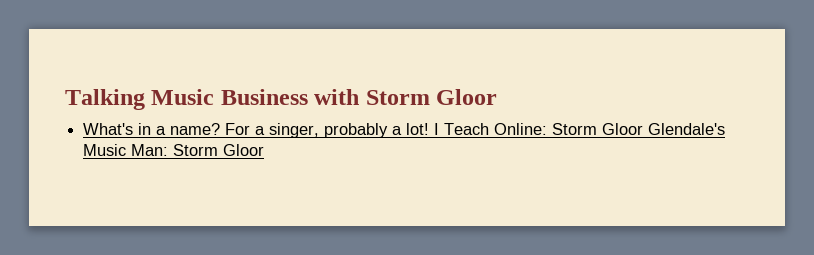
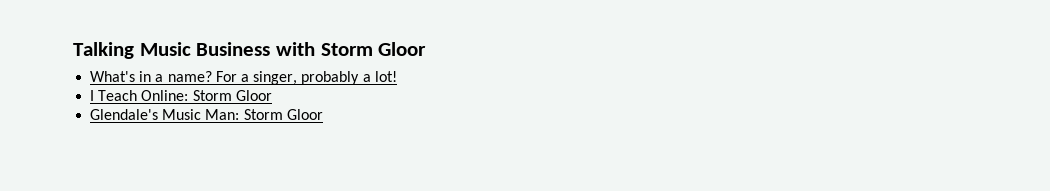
- For a singer, probably a lot! I Teach Online: Storm Gloor Glendale's Music Man: Storm Gloor
+ For a singer, probably a lot!
+ I Teach Online: Storm Gloor
+ Glendale's Music Man: Storm Gloor

